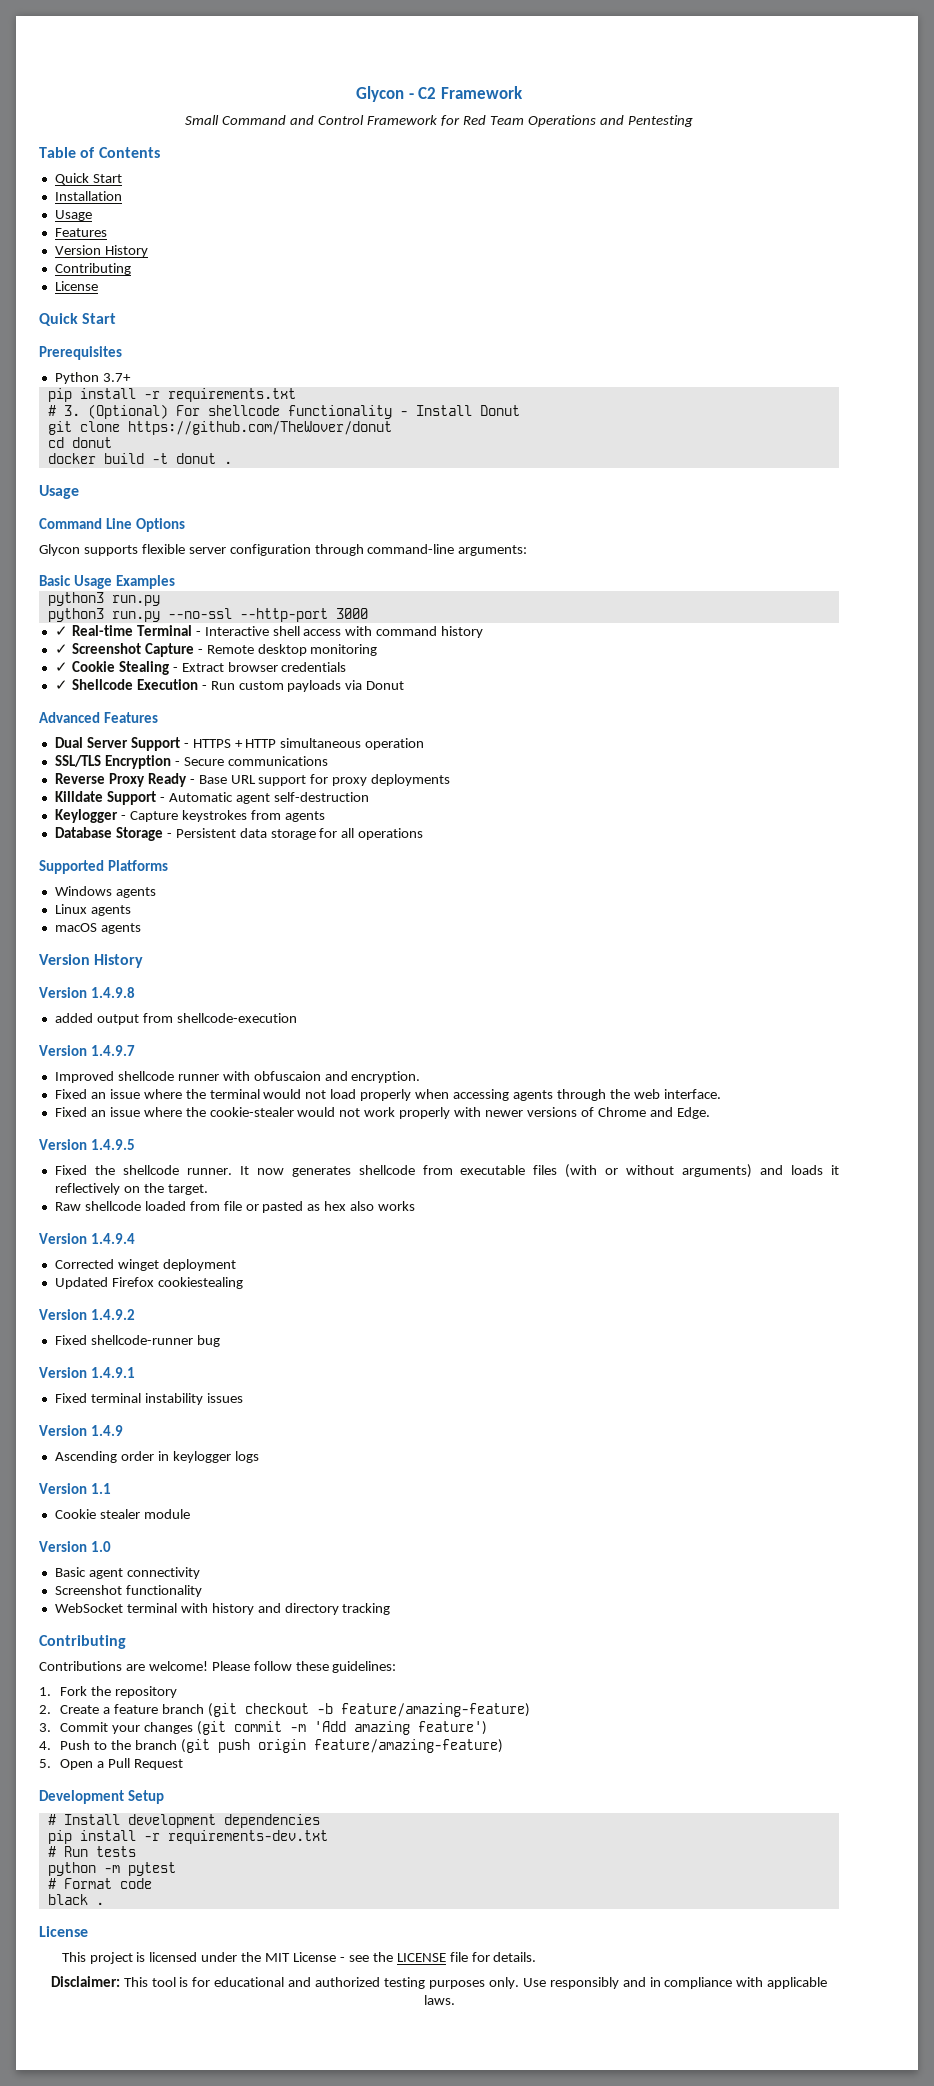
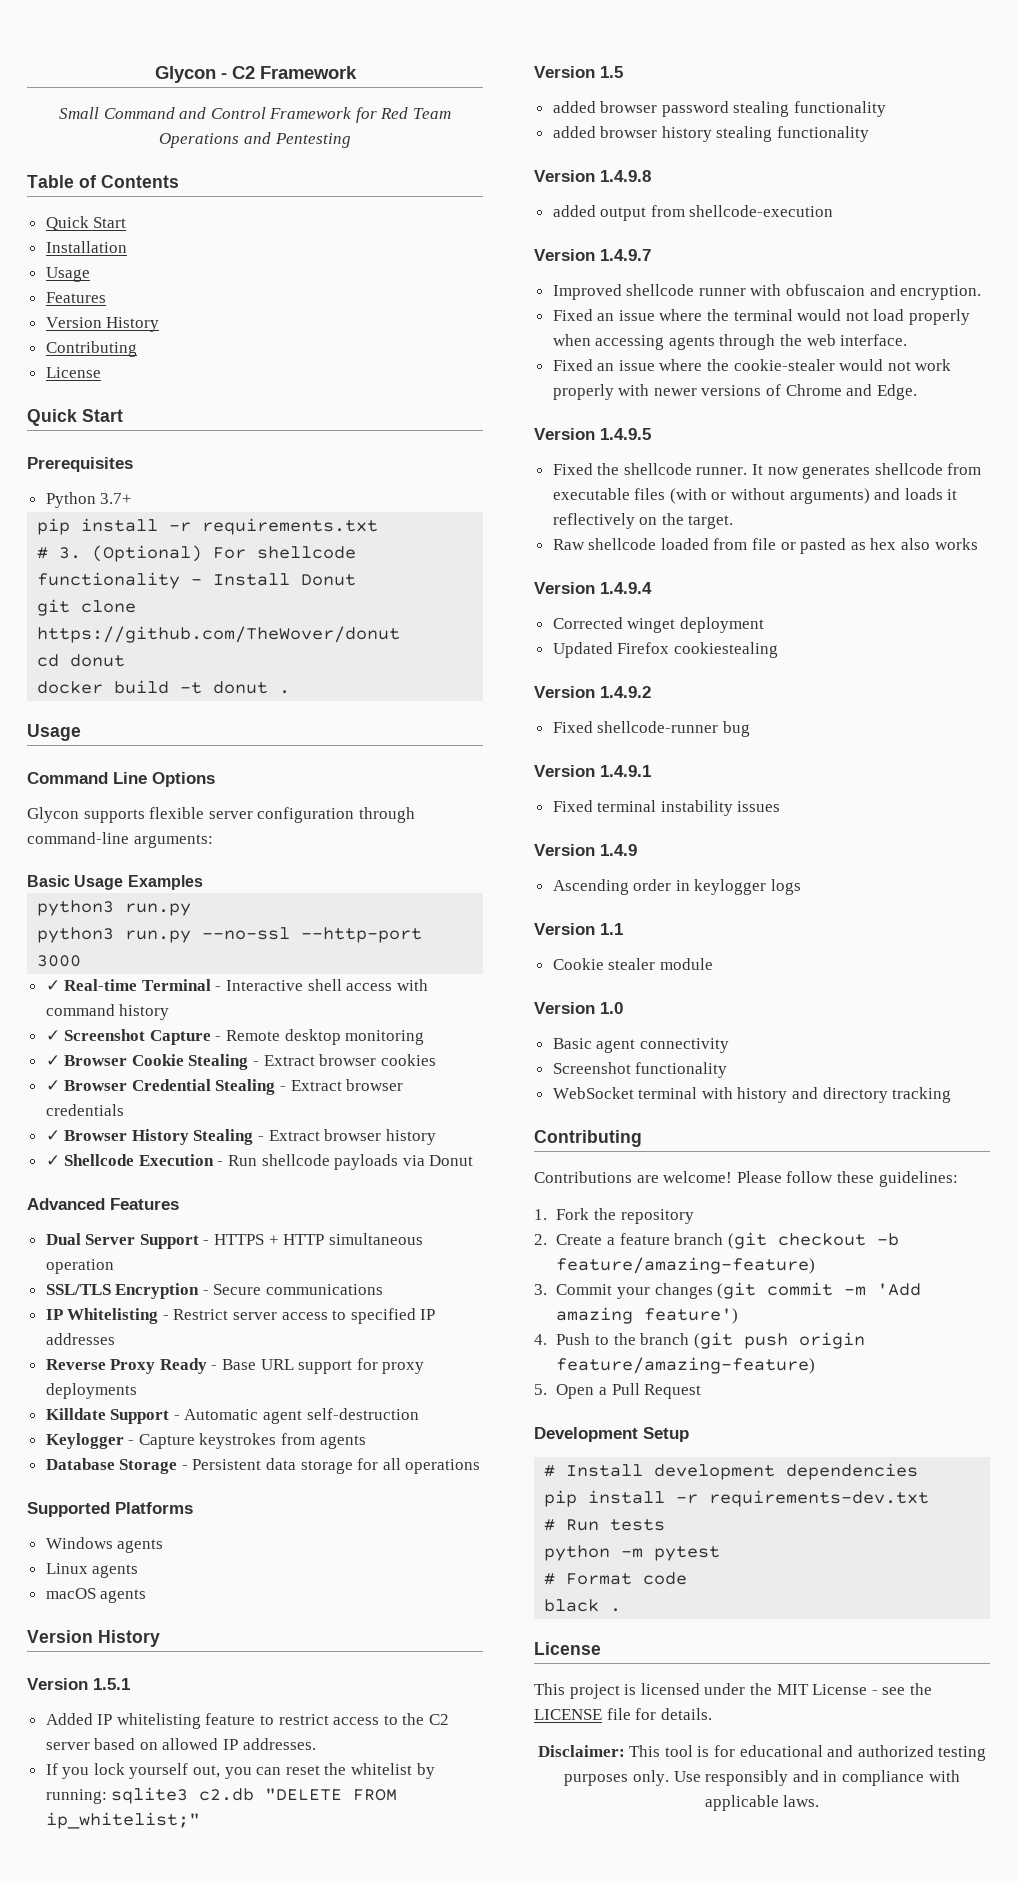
- ✓ Cookie Stealing - Extract browser credentials
+ ✓ Browser Cookie Stealing - Extract browser cookies
+ ✓ Browser Credential Stealing - Extract browser credentials
+ ✓ Browser History Stealing - Extract browser history
- ✓ Shellcode Execution - Run custom payloads via Donut
+ ✓ Shellcode Execution - Run shellcode payloads via Donut
+ IP Whitelisting - Restrict server access to specified IP addresses
+ Version 1.5.1
+ Added IP whitelisting feature to restrict access to the C2 server based on allowed IP addresses.
+ If you lock yourself out, you can reset the whitelist by running: sqlite3 c2.db "DELETE FROM ip_whitelist;"
+ Version 1.5
+ added browser password stealing functionality
+ added browser history stealing functionality

